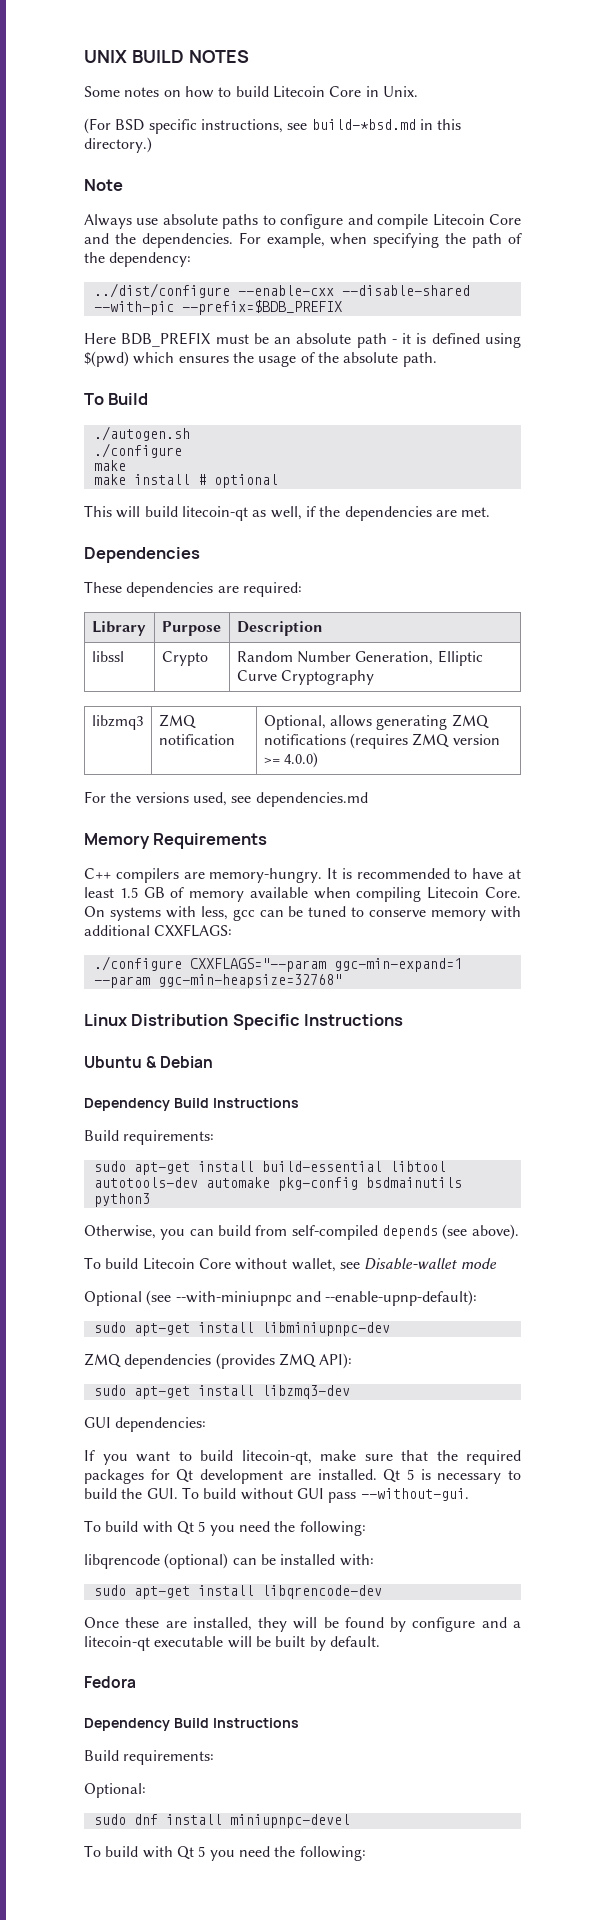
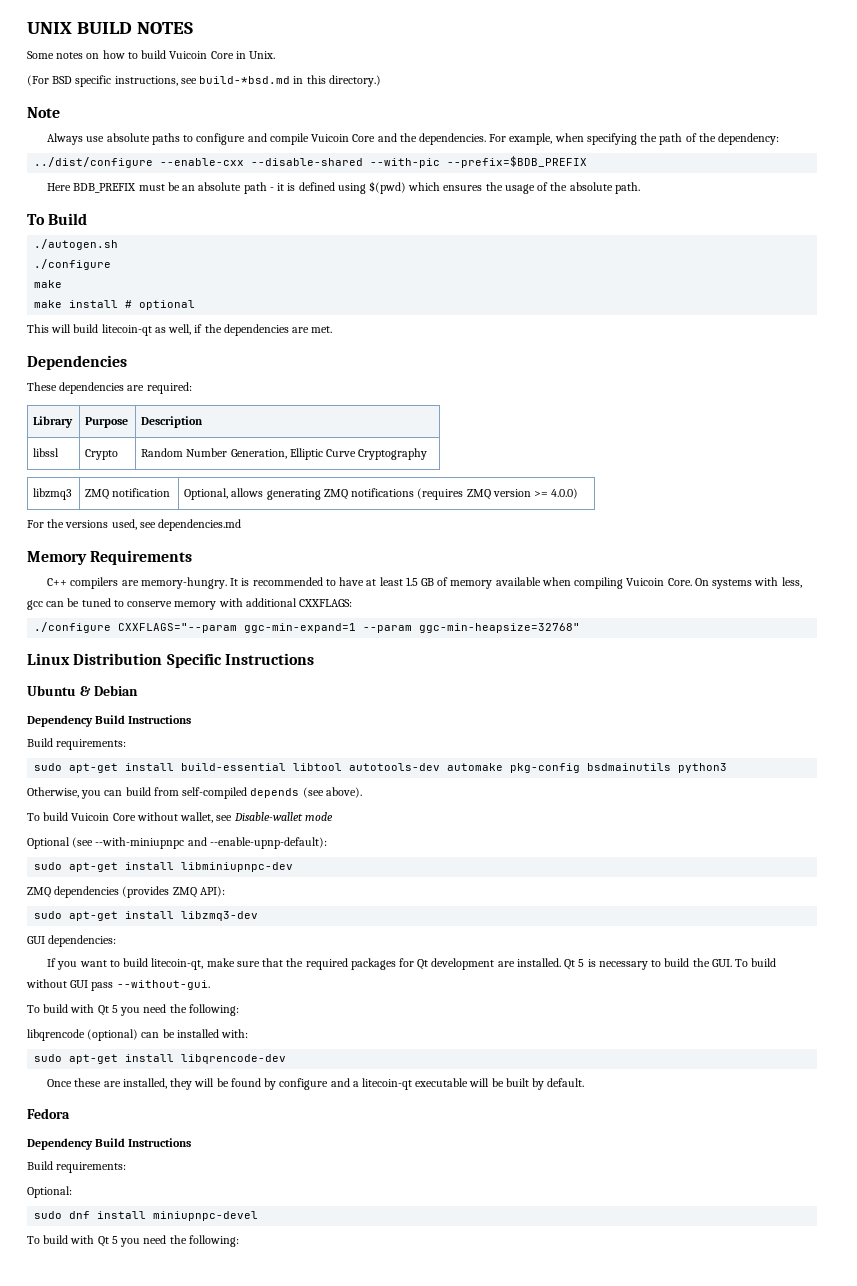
- Some notes on how to build Litecoin Core in Unix.
+ Some notes on how to build Vuicoin Core in Unix.
- Always use absolute paths to configure and compile Litecoin Core and the dependencies.
+ Always use absolute paths to configure and compile Vuicoin Core and the dependencies.
- It is recommended to have at least 1.5 GB of memory available when compiling Litecoin Core.
+ It is recommended to have at least 1.5 GB of memory available when compiling Vuicoin Core.
- To build Litecoin Core without wallet, see Disable-wallet mode
+ To build Vuicoin Core without wallet, see Disable-wallet mode

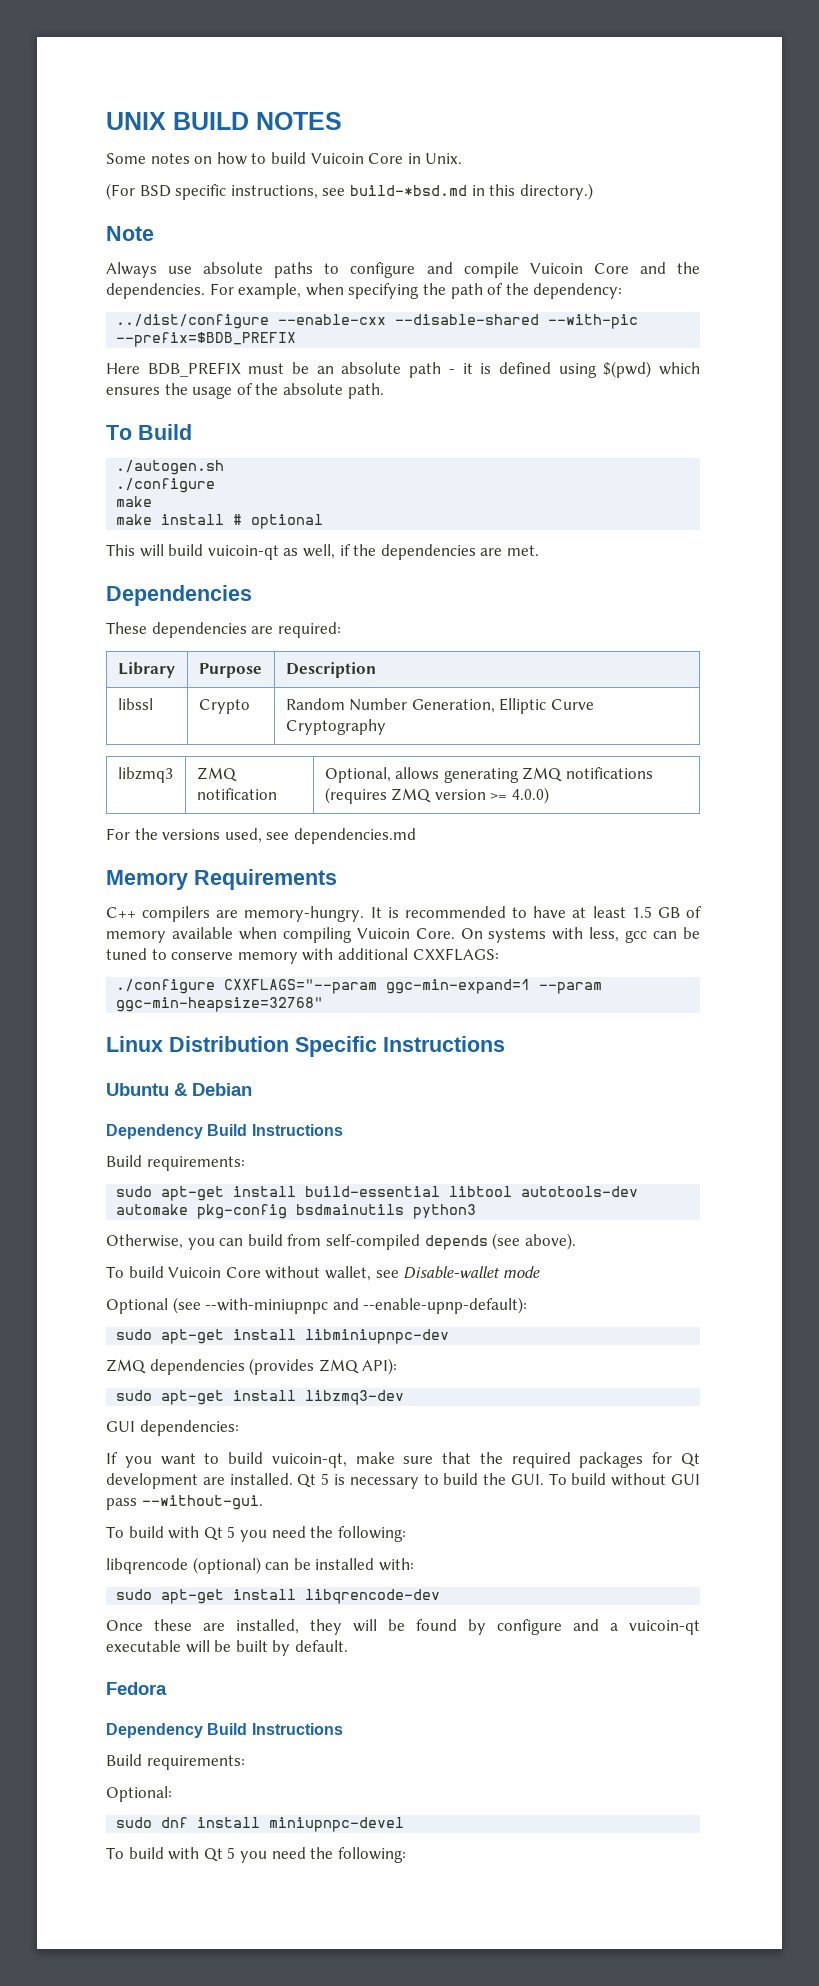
- This will build litecoin-qt as well, if the dependencies are met.
+ This will build vuicoin-qt as well, if the dependencies are met.
- If you want to build litecoin-qt, make sure that the required packages for Qt development are installed.
+ If you want to build vuicoin-qt, make sure that the required packages for Qt development are installed.
- Once these are installed, they will be found by configure and a litecoin-qt executable will be built by default.
+ Once these are installed, they will be found by configure and a vuicoin-qt executable will be built by default.

